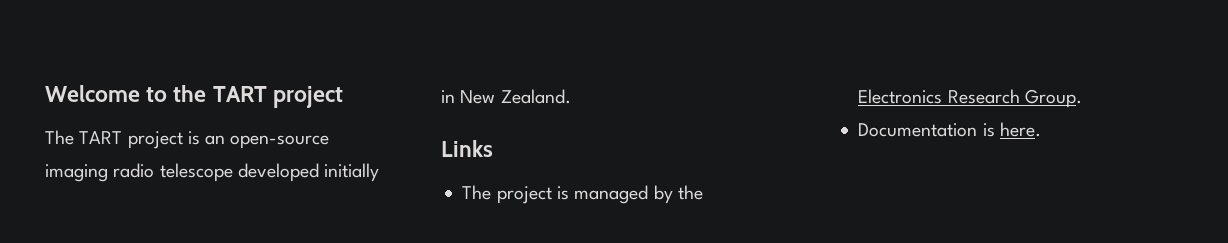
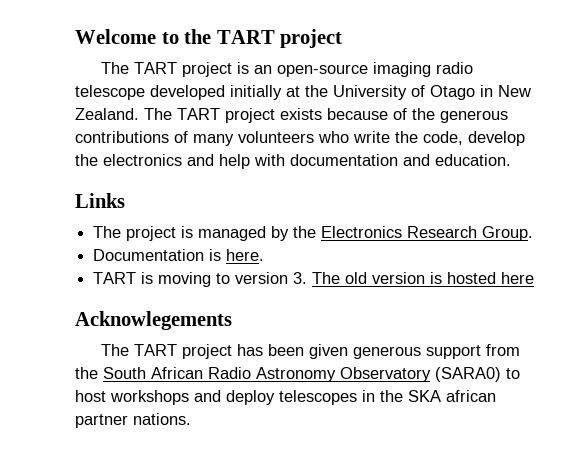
- The TART project is an open-source imaging radio telescope developed initially in New Zealand.
+ The TART project is an open-source imaging radio telescope developed initially at the University of Otago in New Zealand. The TART project exists because of the generous contributions of many volunteers who write the code, develop the electronics and help with documentation and education.
+ TART is moving to version 3. The old version is hosted here
+ Acknowlegements
+ The TART project has been given generous support from the South African Radio Astronomy Observatory (SARA0) to host workshops and deploy telescopes in the SKA african partner nations.

